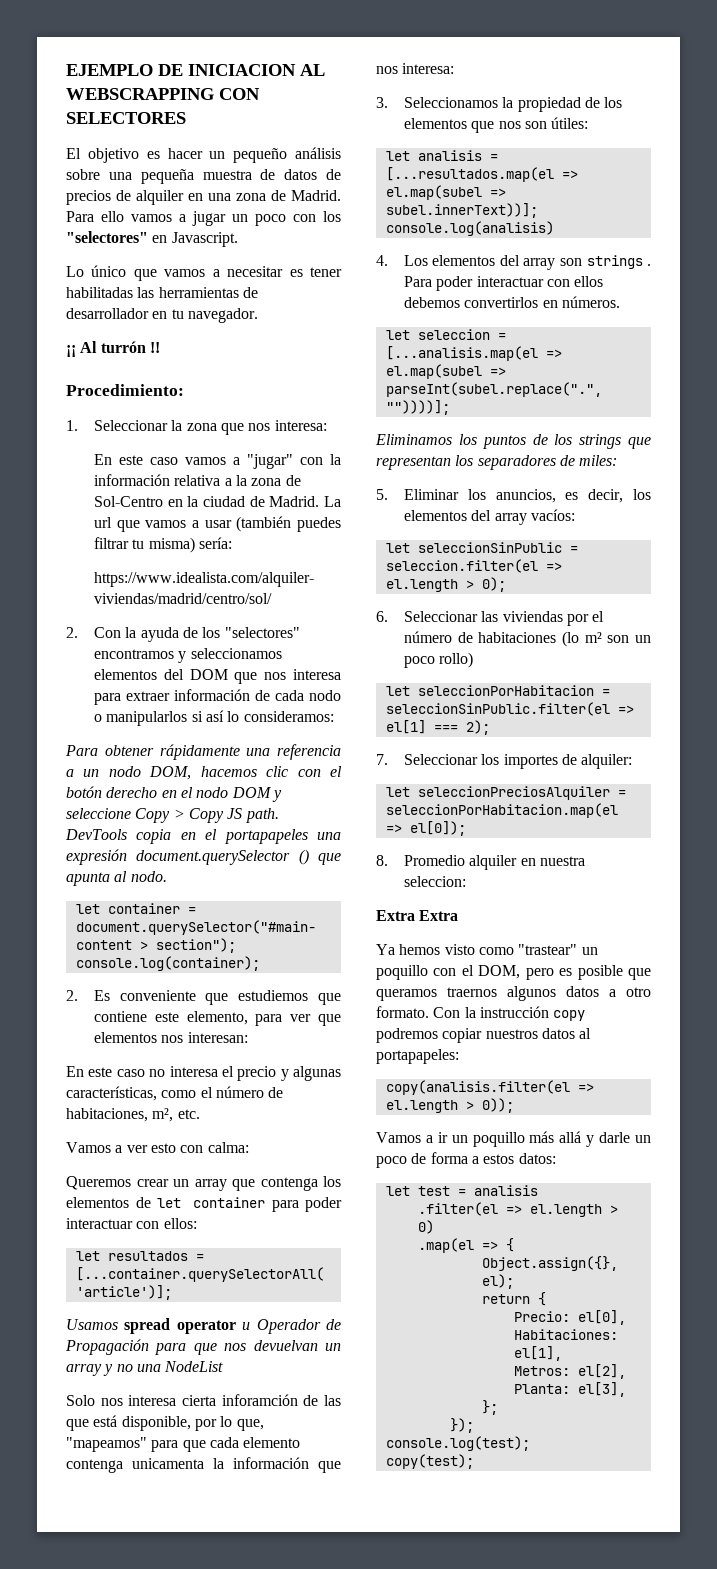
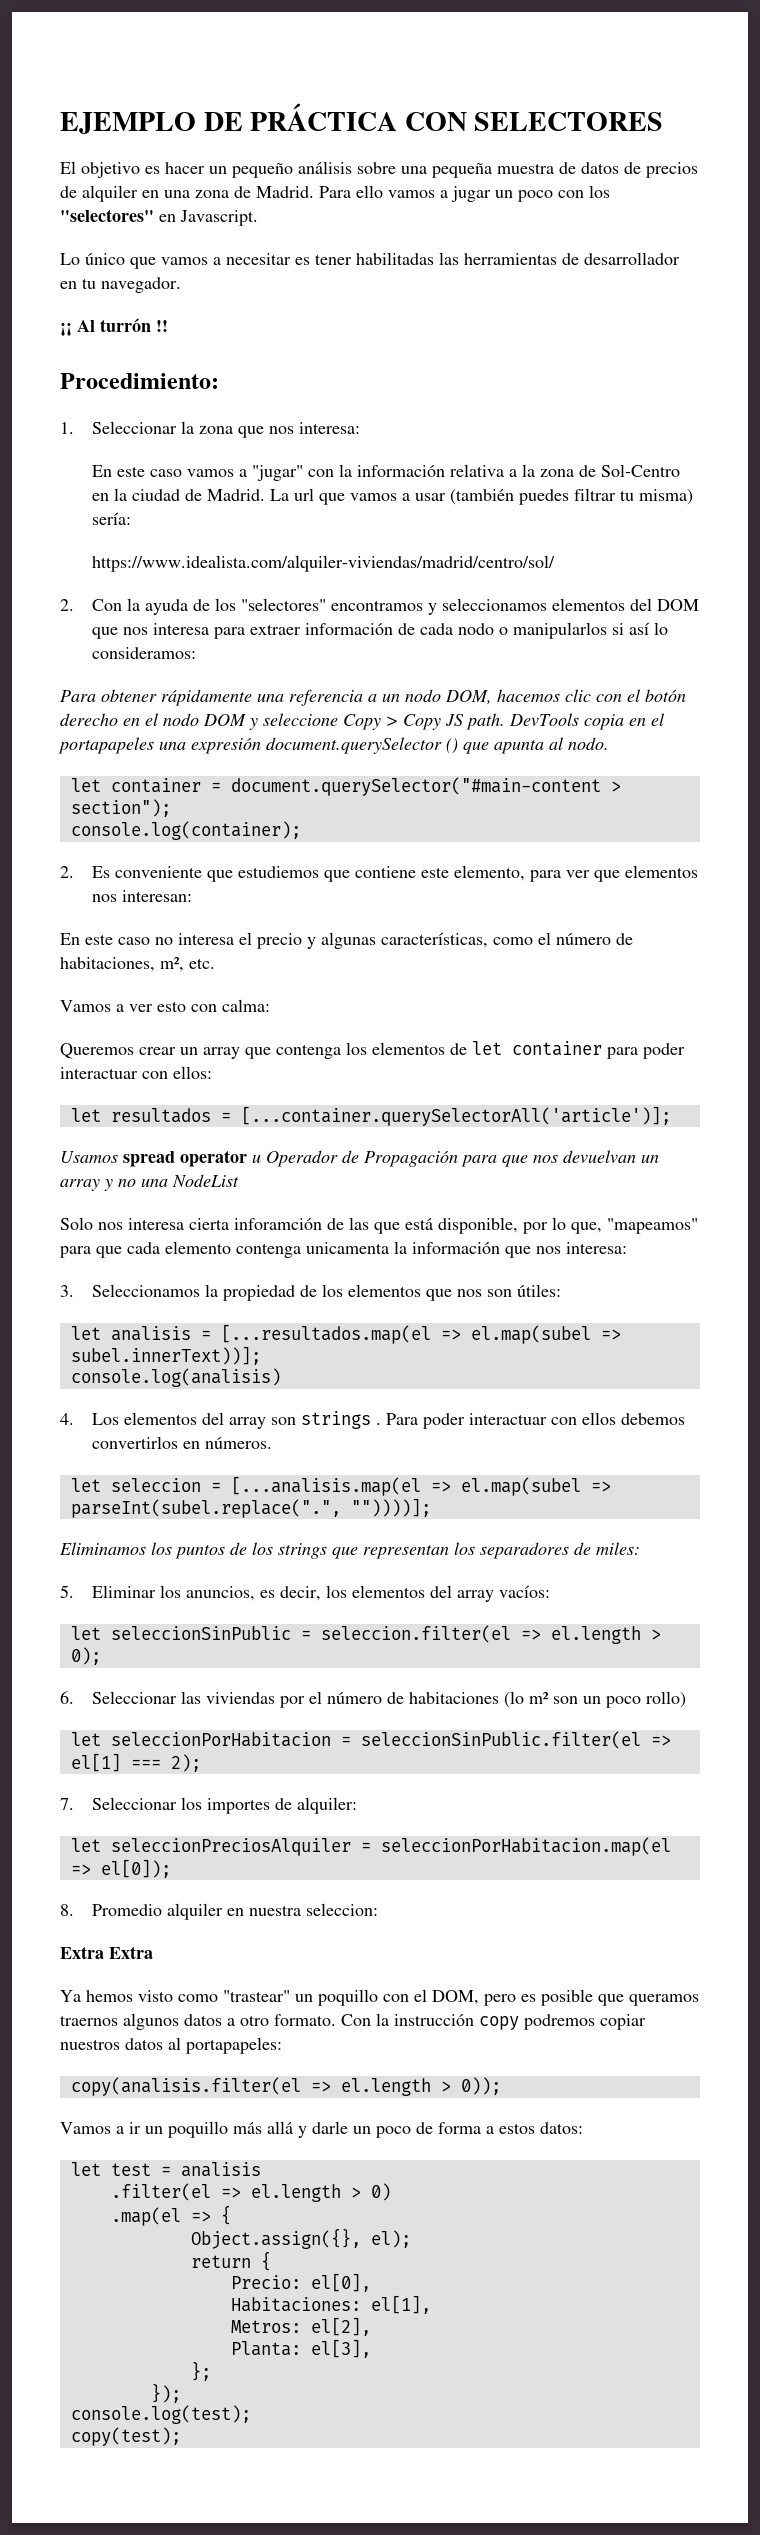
- EJEMPLO DE INICIACION AL WEBSCRAPPING CON SELECTORES
+ EJEMPLO DE PRÁCTICA CON SELECTORES

